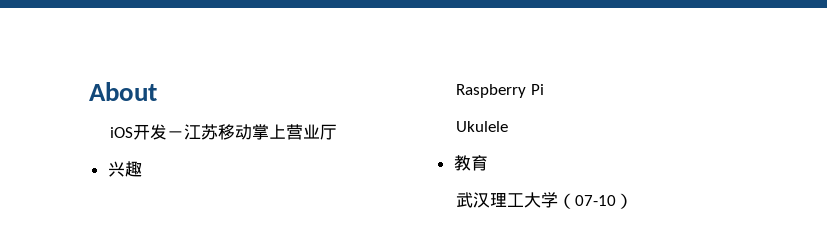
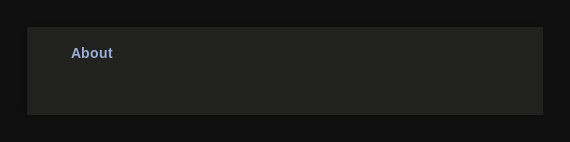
- iOS开发－江苏移动掌上营业厅
- 兴趣
- Raspberry Pi
- Ukulele
- 教育
- 武汉理工大学（07-10）

